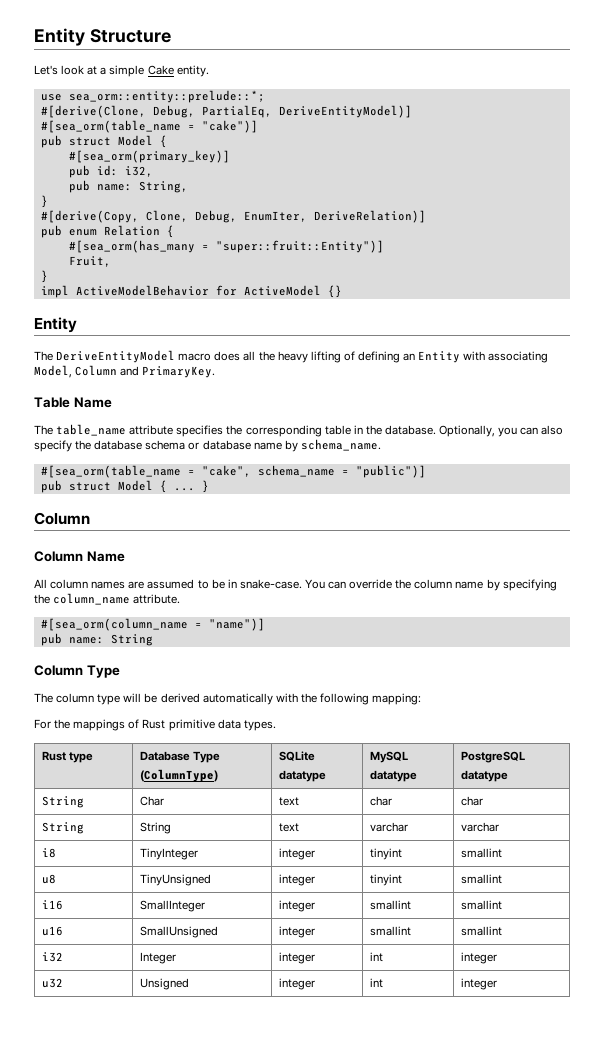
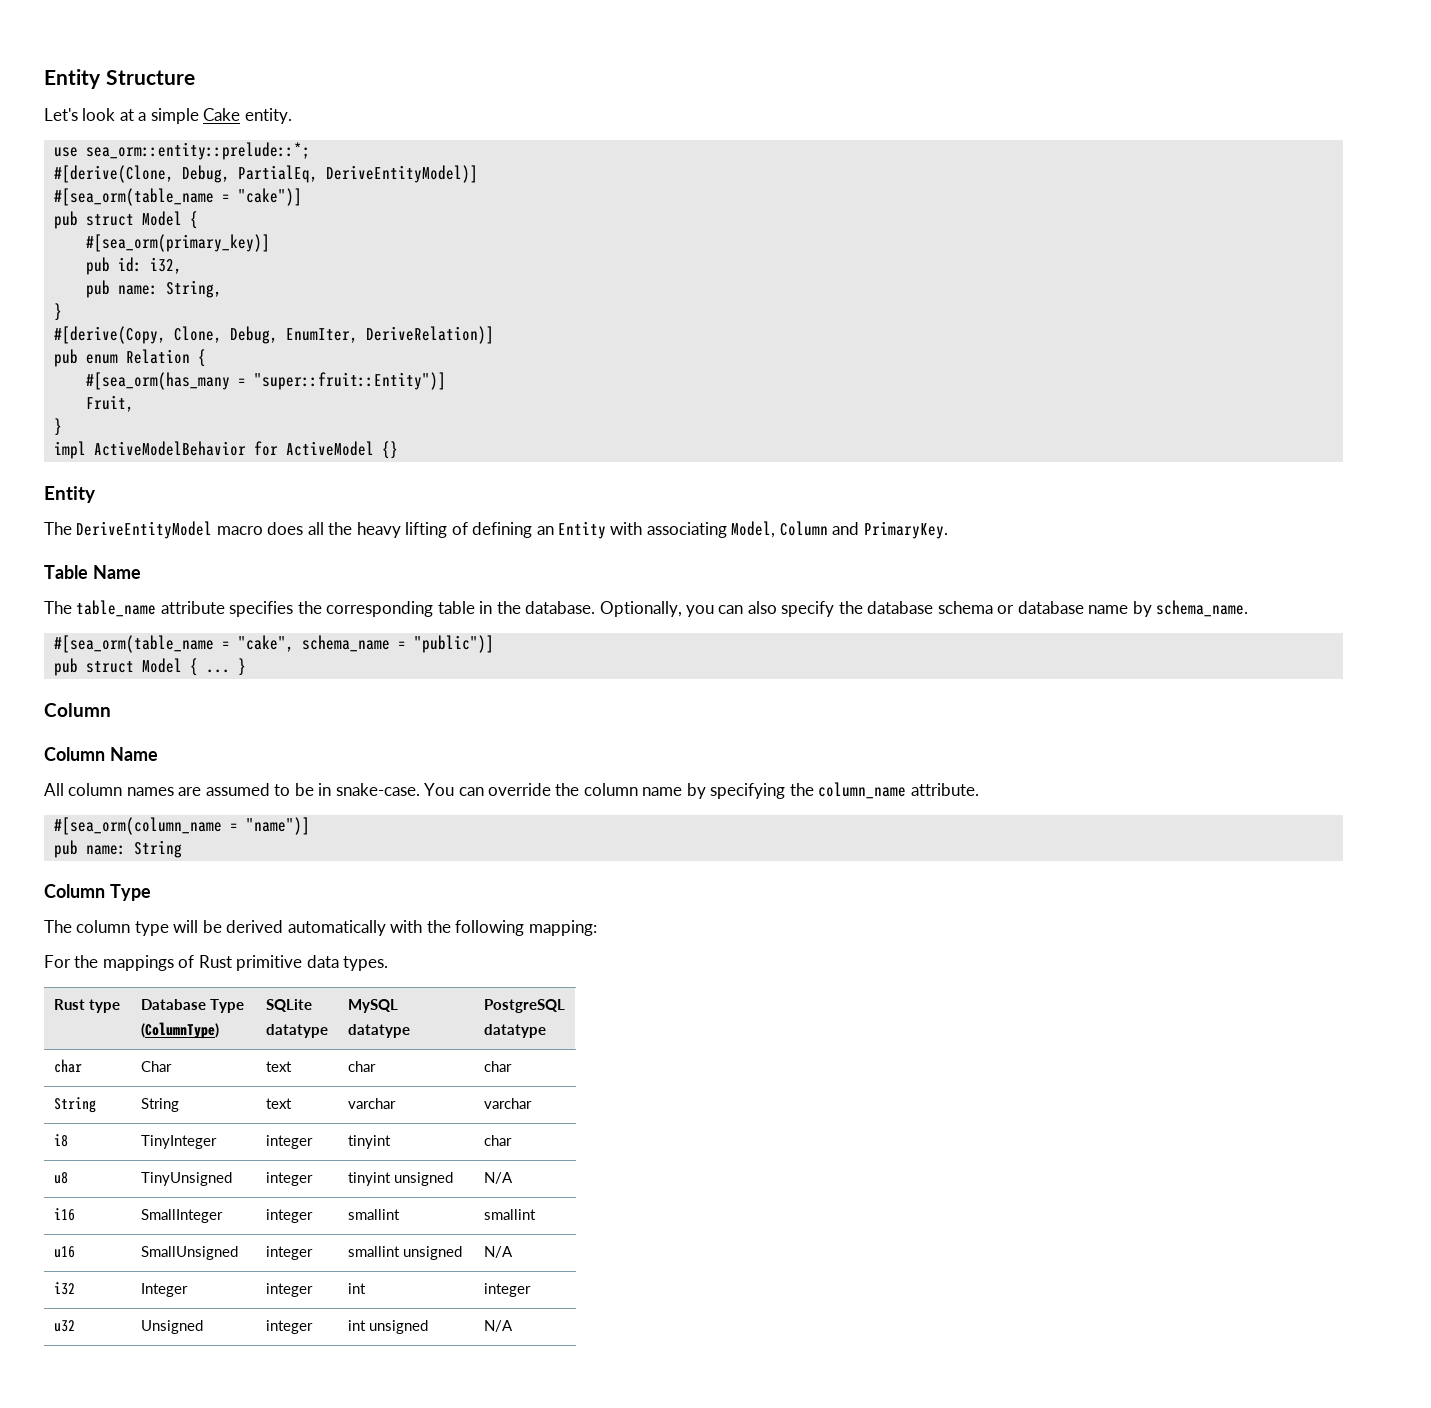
- String | Char | text | char | char
+ char | Char | text | char | char
- i8 | TinyInteger | integer | tinyint | smallint
+ i8 | TinyInteger | integer | tinyint | char
- u8 | TinyUnsigned | integer | tinyint | smallint
+ u8 | TinyUnsigned | integer | tinyint unsigned | N/A
- u16 | SmallUnsigned | integer | smallint | smallint
+ u16 | SmallUnsigned | integer | smallint unsigned | N/A
- u32 | Unsigned | integer | int | integer
+ u32 | Unsigned | integer | int unsigned | N/A

